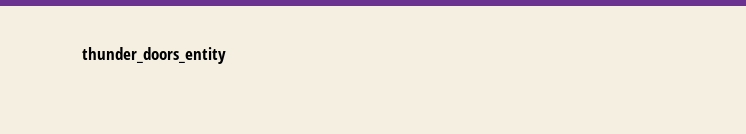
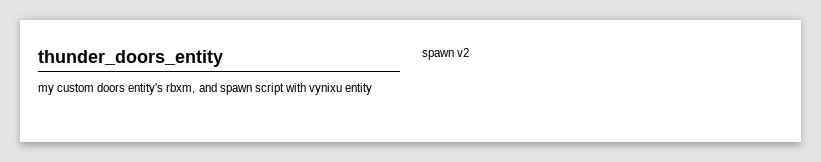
+ my custom doors entity's rbxm, and spawn script with vynixu entity spawn v2

